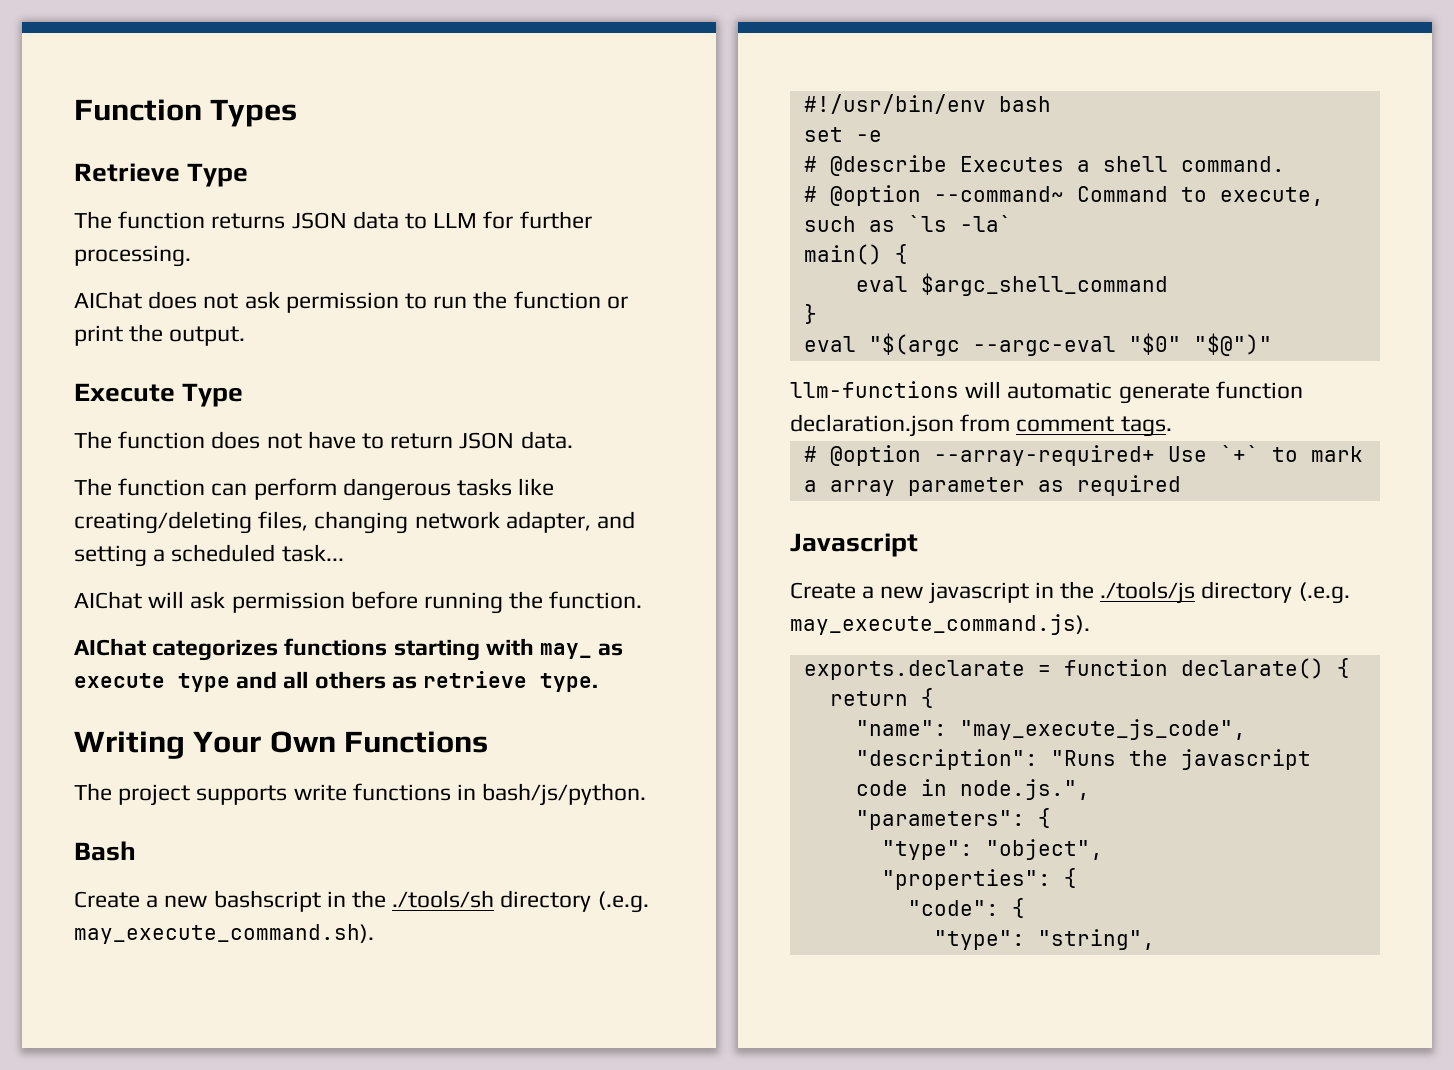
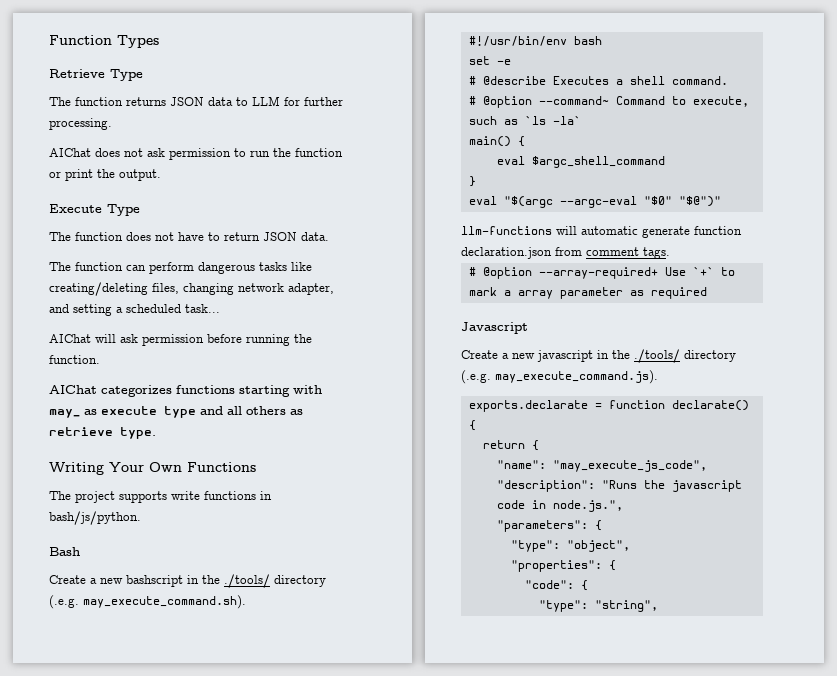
- Create a new bashscript in the ./tools/sh directory (.e.g. may_execute_command.sh).
+ Create a new bashscript in the ./tools/ directory (.e.g. may_execute_command.sh).
- Create a new javascript in the ./tools/js directory (.e.g. may_execute_command.js).
+ Create a new javascript in the ./tools/ directory (.e.g. may_execute_command.js).

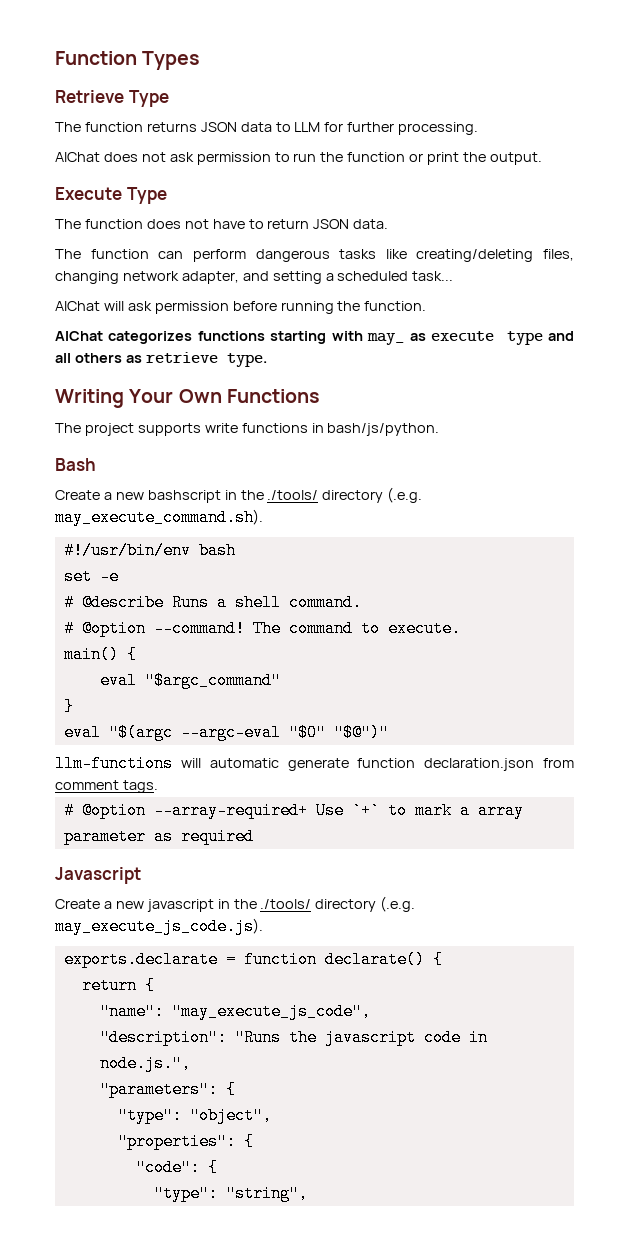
- # @describe Executes a shell command.
+ # @describe Runs a shell command.
- # @option --command~ Command to execute, such as `ls -la`
+ # @option --command! The command to execute.
- eval $argc_shell_command
+ eval "$argc_command"
- Create a new javascript in the ./tools/ directory (.e.g. may_execute_command.js).
+ Create a new javascript in the ./tools/ directory (.e.g. may_execute_js_code.js).

